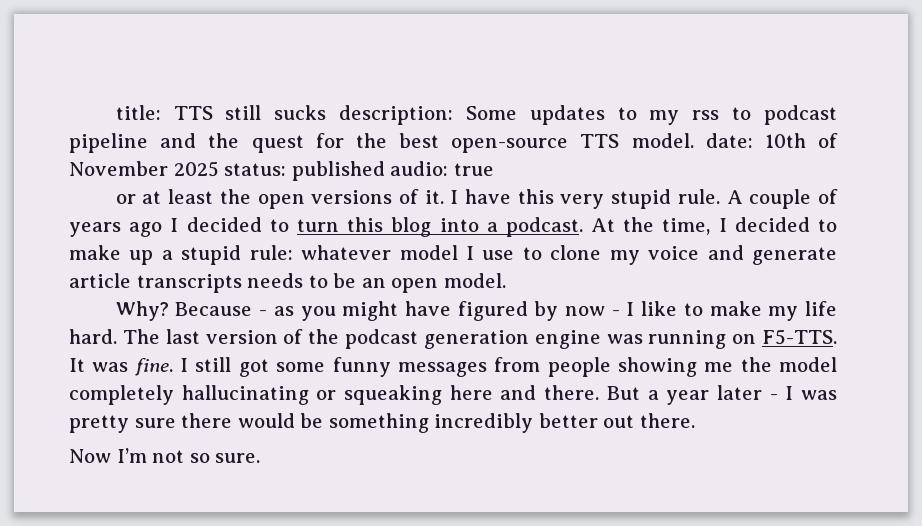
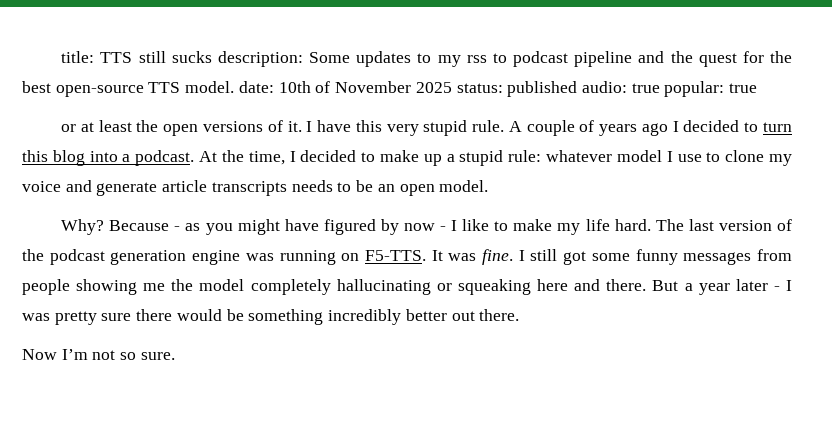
- title: TTS still sucks description: Some updates to my rss to podcast pipeline and the quest for the best open-source TTS model. date: 10th of November 2025 status: published audio: true
+ title: TTS still sucks description: Some updates to my rss to podcast pipeline and the quest for the best open-source TTS model. date: 10th of November 2025 status: published audio: true popular: true

